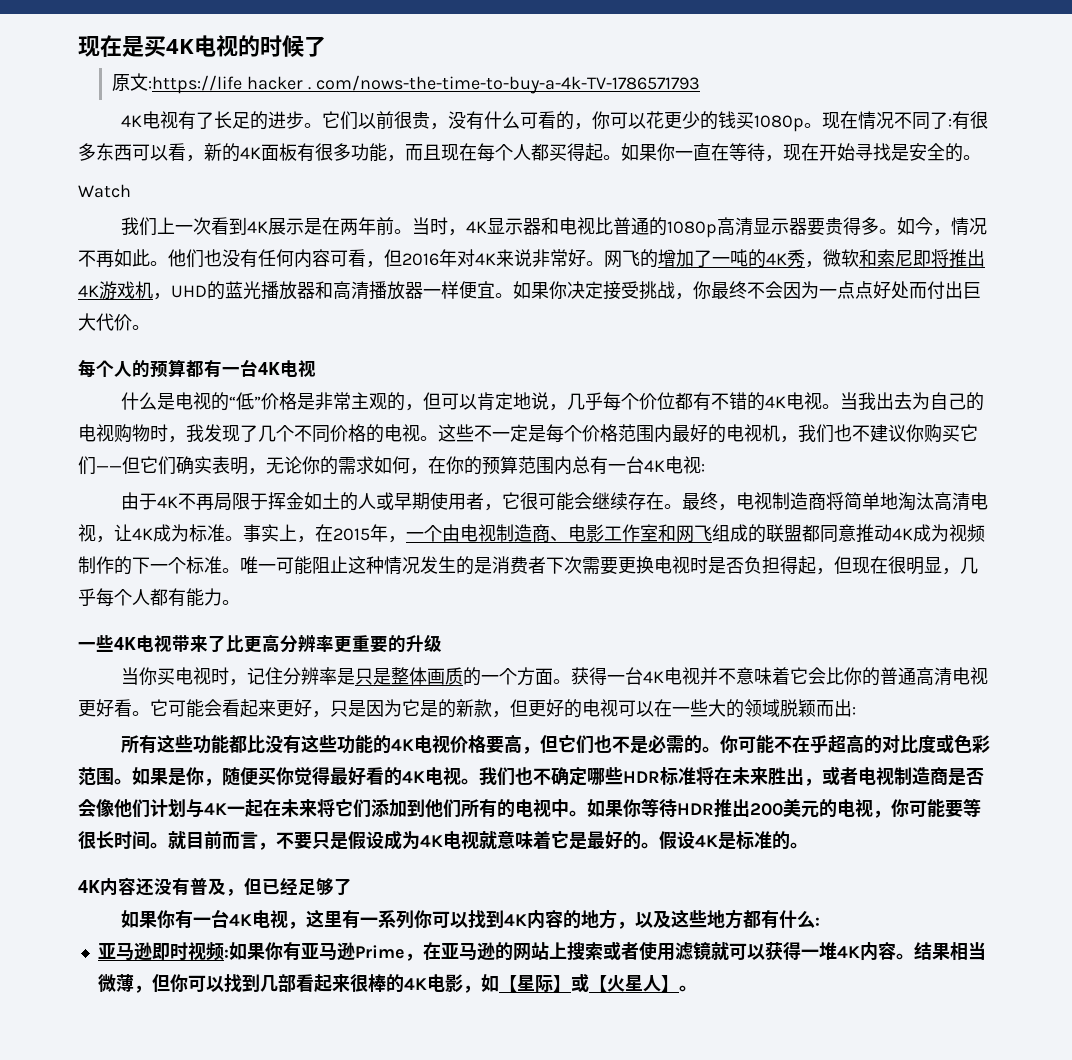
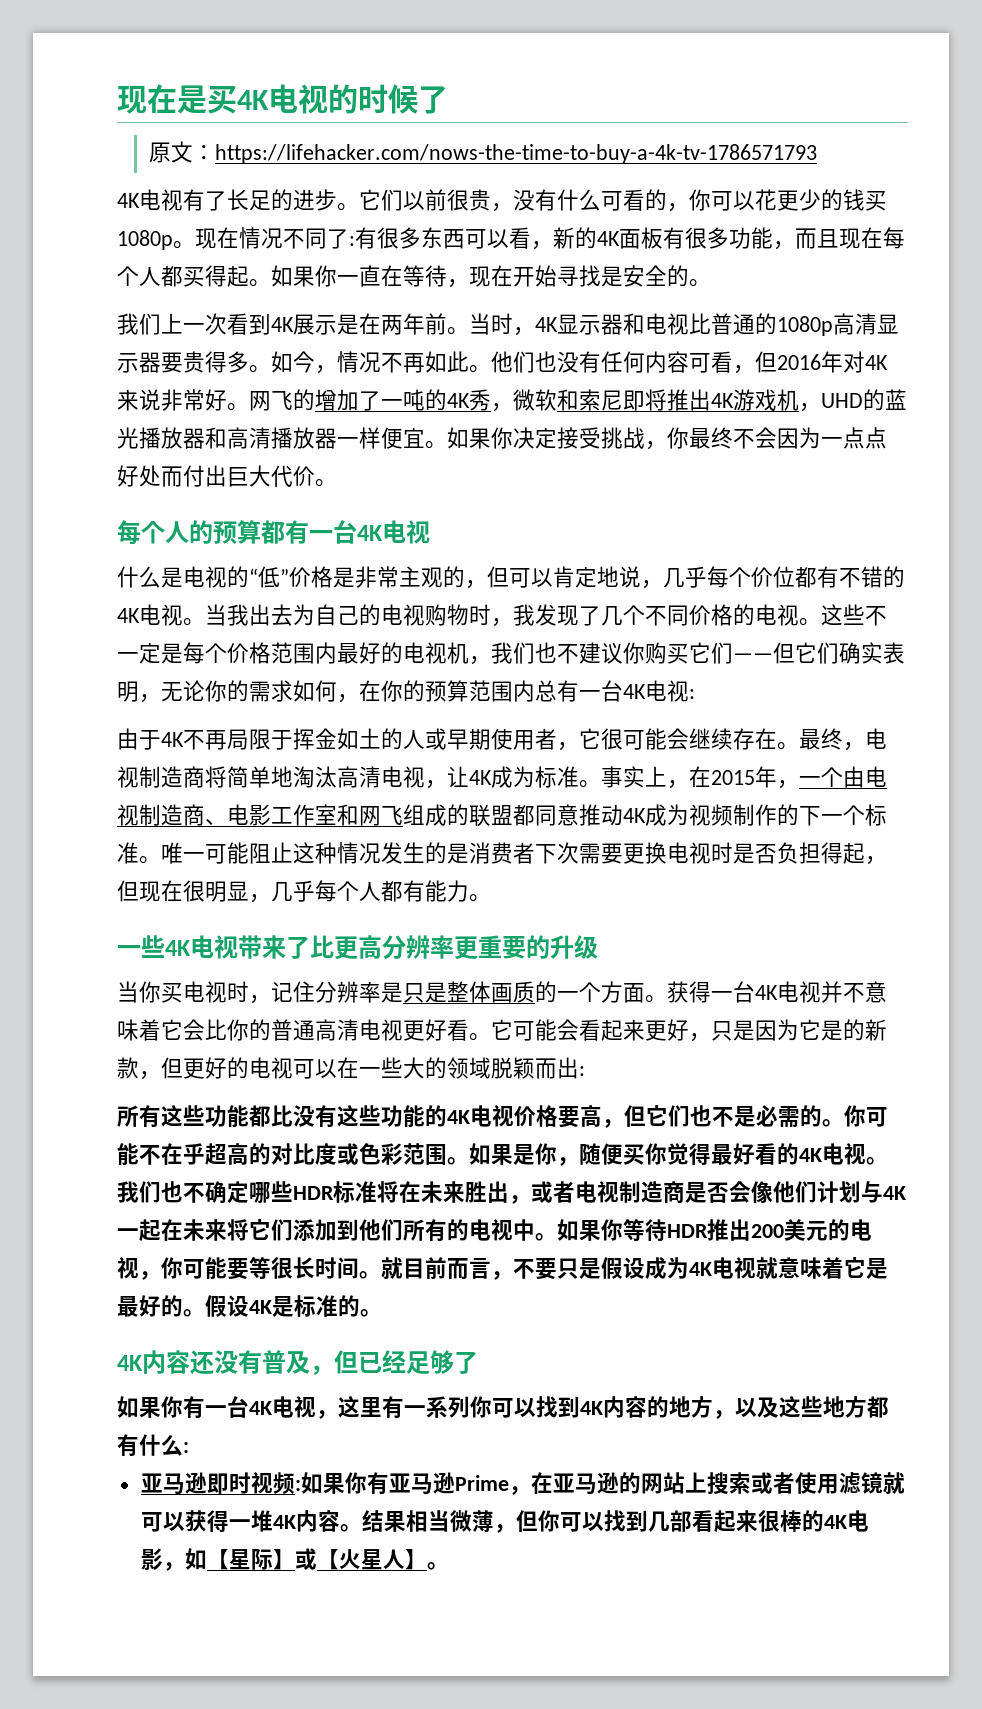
- 原文:https://life hacker . com/nows-the-time-to-buy-a-4k-TV-1786571793
+ 原文：https://lifehacker.com/nows-the-time-to-buy-a-4k-tv-1786571793
- Watch

